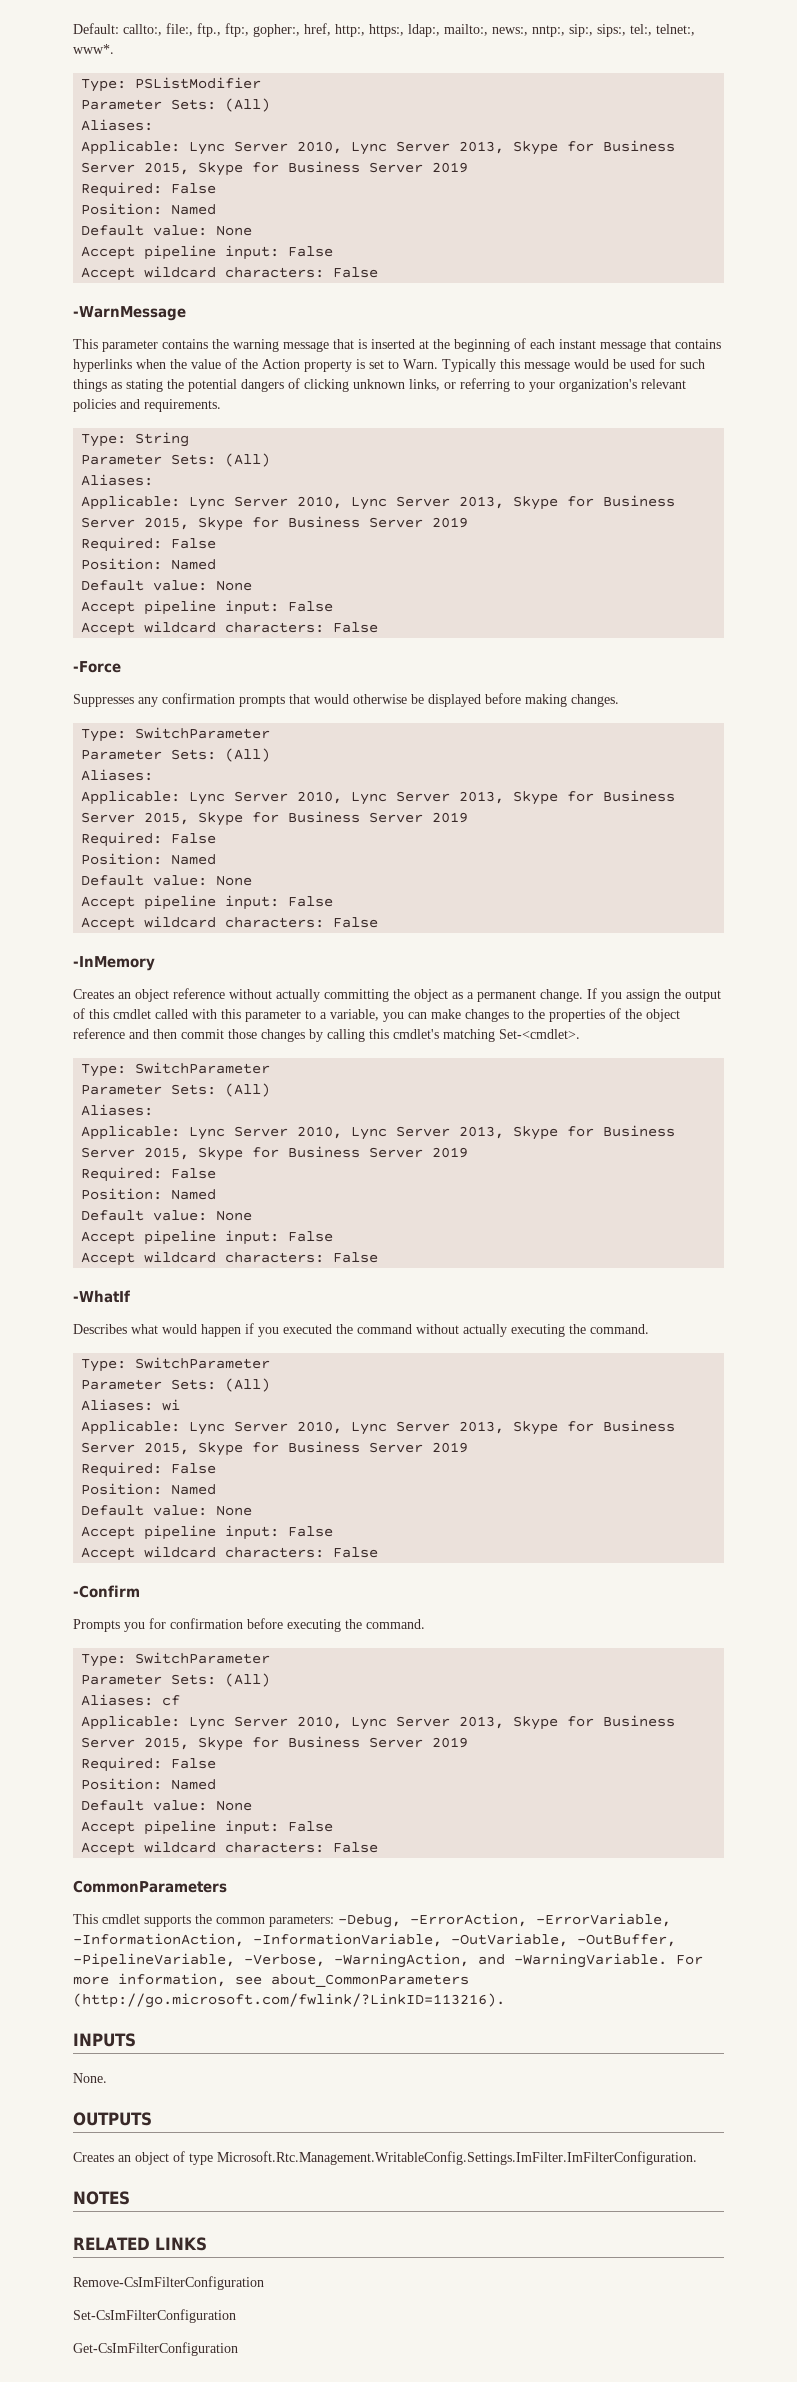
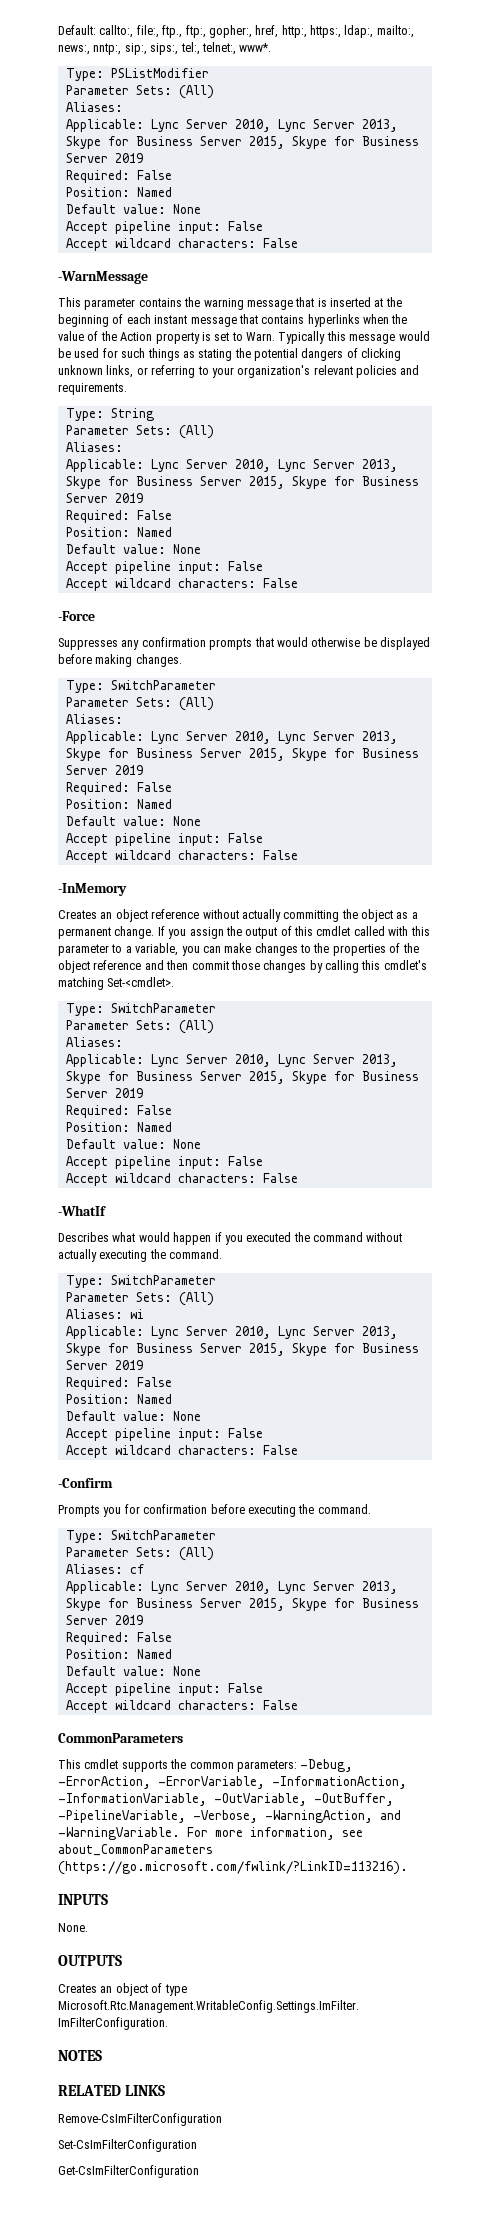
- For more information, see about_CommonParameters (http://go.microsoft.com/fwlink/?LinkID=113216).
+ For more information, see about_CommonParameters (https://go.microsoft.com/fwlink/?LinkID=113216).

